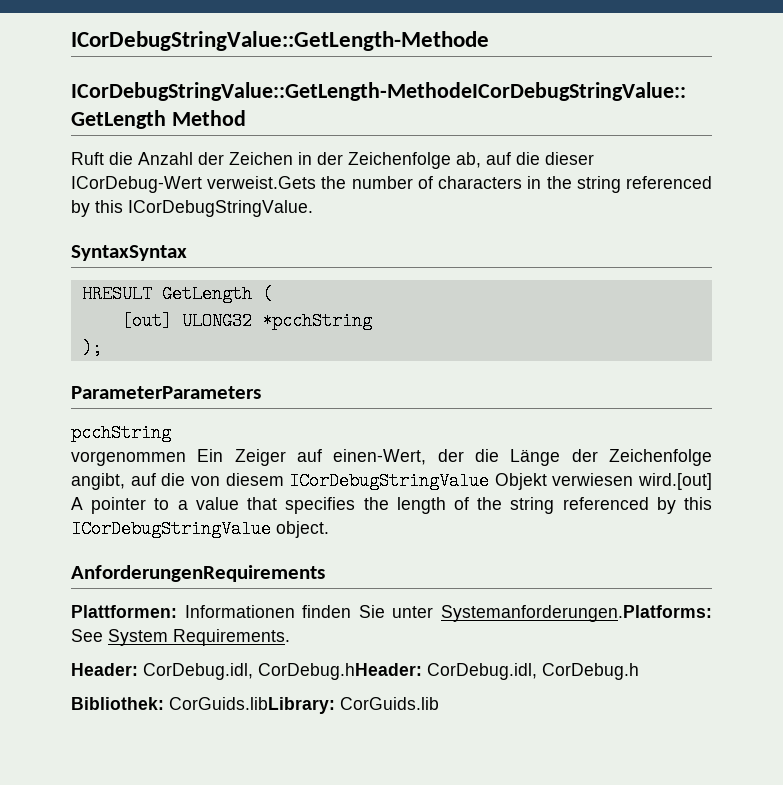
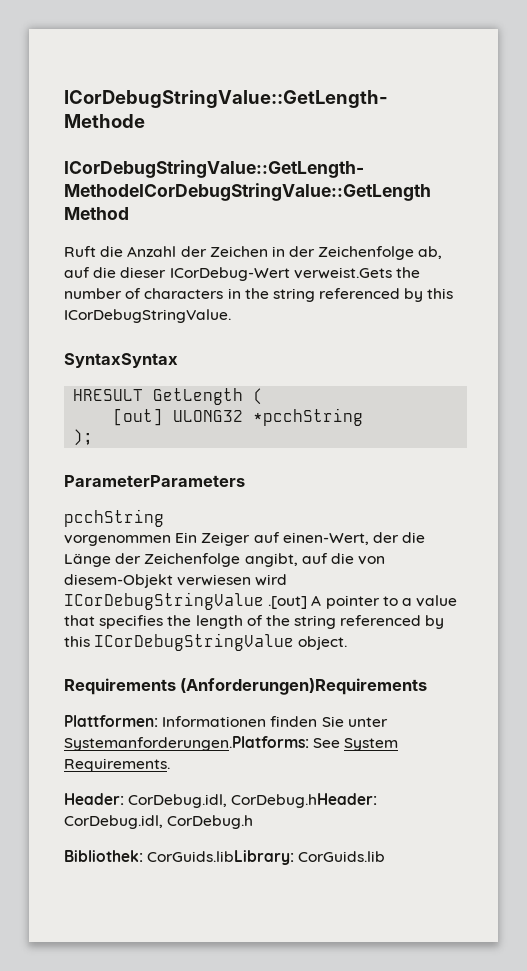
- vorgenommen Ein Zeiger auf einen-Wert, der die Länge der Zeichenfolge angibt, auf die von diesem ICorDebugStringValue Objekt verwiesen wird.[out] A pointer to a value that specifies the length of the string referenced by this ICorDebugStringValue object.
+ vorgenommen Ein Zeiger auf einen-Wert, der die Länge der Zeichenfolge angibt, auf die von diesem-Objekt verwiesen wird ICorDebugStringValue .[out] A pointer to a value that specifies the length of the string referenced by this ICorDebugStringValue object.
- AnforderungenRequirements
+ Requirements (Anforderungen)Requirements

